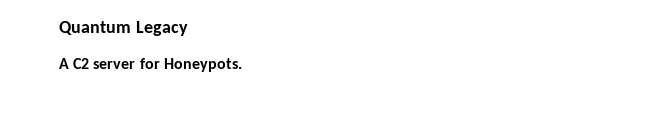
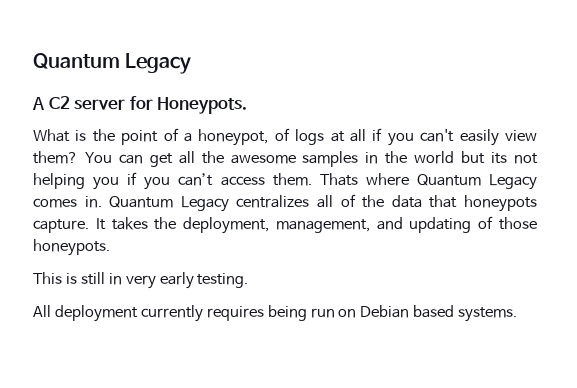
+ What is the point of a honeypot, of logs at all if you can't easily view them? You can get all the awesome samples in the world but its not helping you if you can’t access them. Thats where Quantum Legacy comes in. Quantum Legacy centralizes all of the data that honeypots capture. It takes the deployment, management, and updating of those honeypots.
+ This is still in very early testing.
+ All deployment currently requires being run on Debian based systems.

